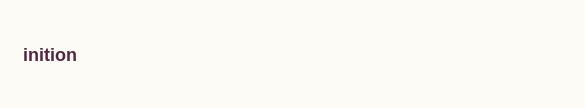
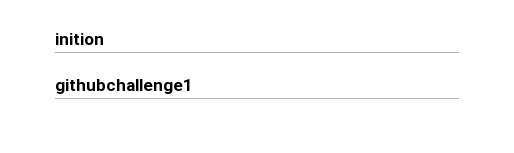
+ githubchallenge1

